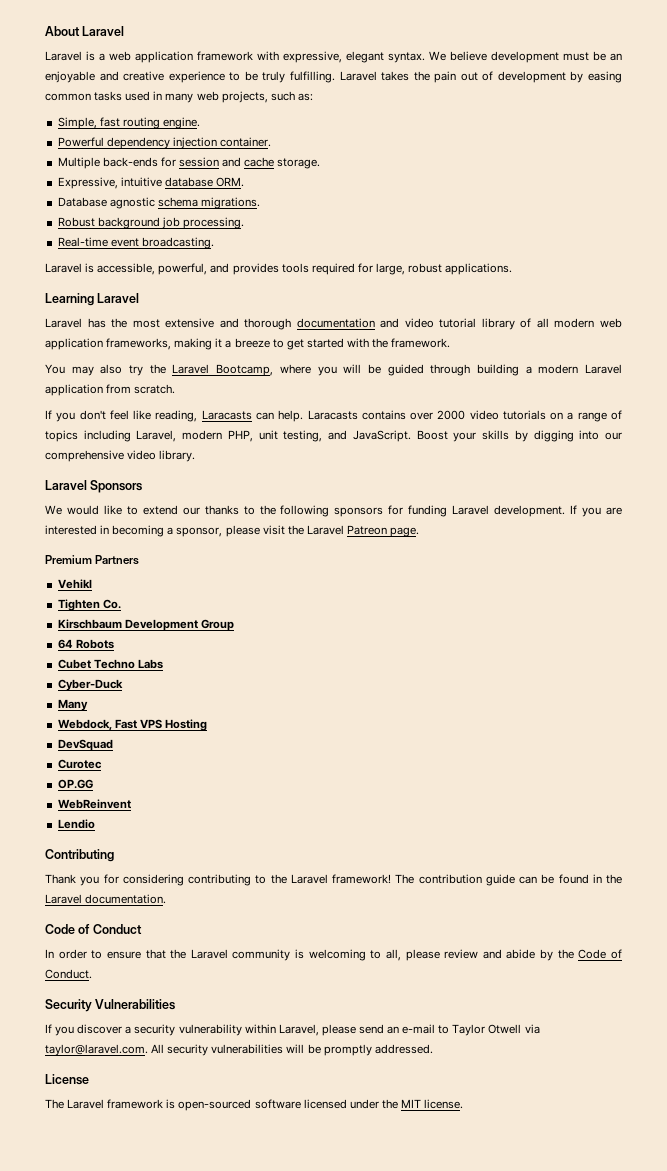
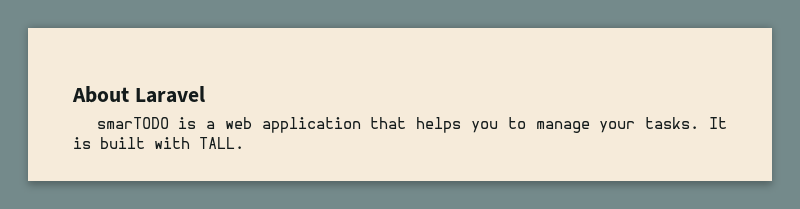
- Laravel is a web application framework with expressive, elegant syntax. We believe development must be an enjoyable and creative experience to be truly fulfilling. Laravel takes the pain out of development by easing common tasks used in many web projects, such as:
- Simple, fast routing engine.
- Powerful dependency injection container.
- Multiple back-ends for session and cache storage.
- Expressive, intuitive database ORM.
- Database agnostic schema migrations.
- Robust background job processing.
- Real-time event broadcasting.
- Laravel is accessible, powerful, and provides tools required for large, robust applications.
- Learning Laravel
- Laravel has the most extensive and thorough documentation and video tutorial library of all modern web application frameworks, making it a breeze to get started with the framework.
- You may also try the Laravel Bootcamp, where you will be guided through building a modern Laravel application from scratch.
- If you don't feel like reading, Laracasts can help. Laracasts contains over 2000 video tutorials on a range of topics including Laravel, modern PHP, unit testing, and JavaScript. Boost your skills by digging into our comprehensive video library.
- Laravel Sponsors
- We would like to extend our thanks to the following sponsors for funding Laravel development. If you are interested in becoming a sponsor, please visit the Laravel Patreon page.
- Premium Partners
- Vehikl
- Tighten Co.
- Kirschbaum Development Group
- 64 Robots
- Cubet Techno Labs
- Cyber-Duck
- Many
- Webdock, Fast VPS Hosting
- DevSquad
- Curotec
- OP.GG
- WebReinvent
- Lendio
- Contributing
- Thank you for considering contributing to the Laravel framework! The contribution guide can be found in the Laravel documentation.
- Code of Conduct
- In order to ensure that the Laravel community is welcoming to all, please review and abide by the Code of Conduct.
- Security Vulnerabilities
- If you discover a security vulnerability within Laravel, please send an e-mail to Taylor Otwell via taylor@laravel.com. All security vulnerabilities will be promptly addressed.
- License
- The Laravel framework is open-sourced software licensed under the MIT license.
+ smarTODO is a web application that helps you to manage your tasks. It is built with TALL.

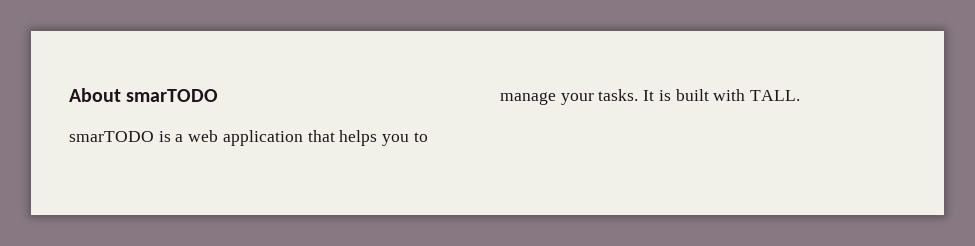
- About Laravel
+ About smarTODO

